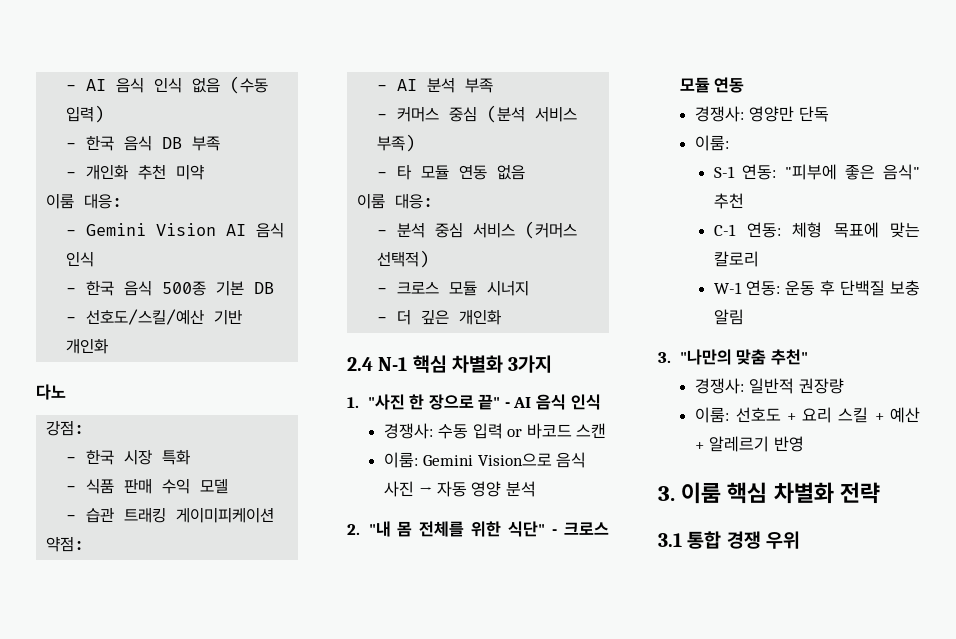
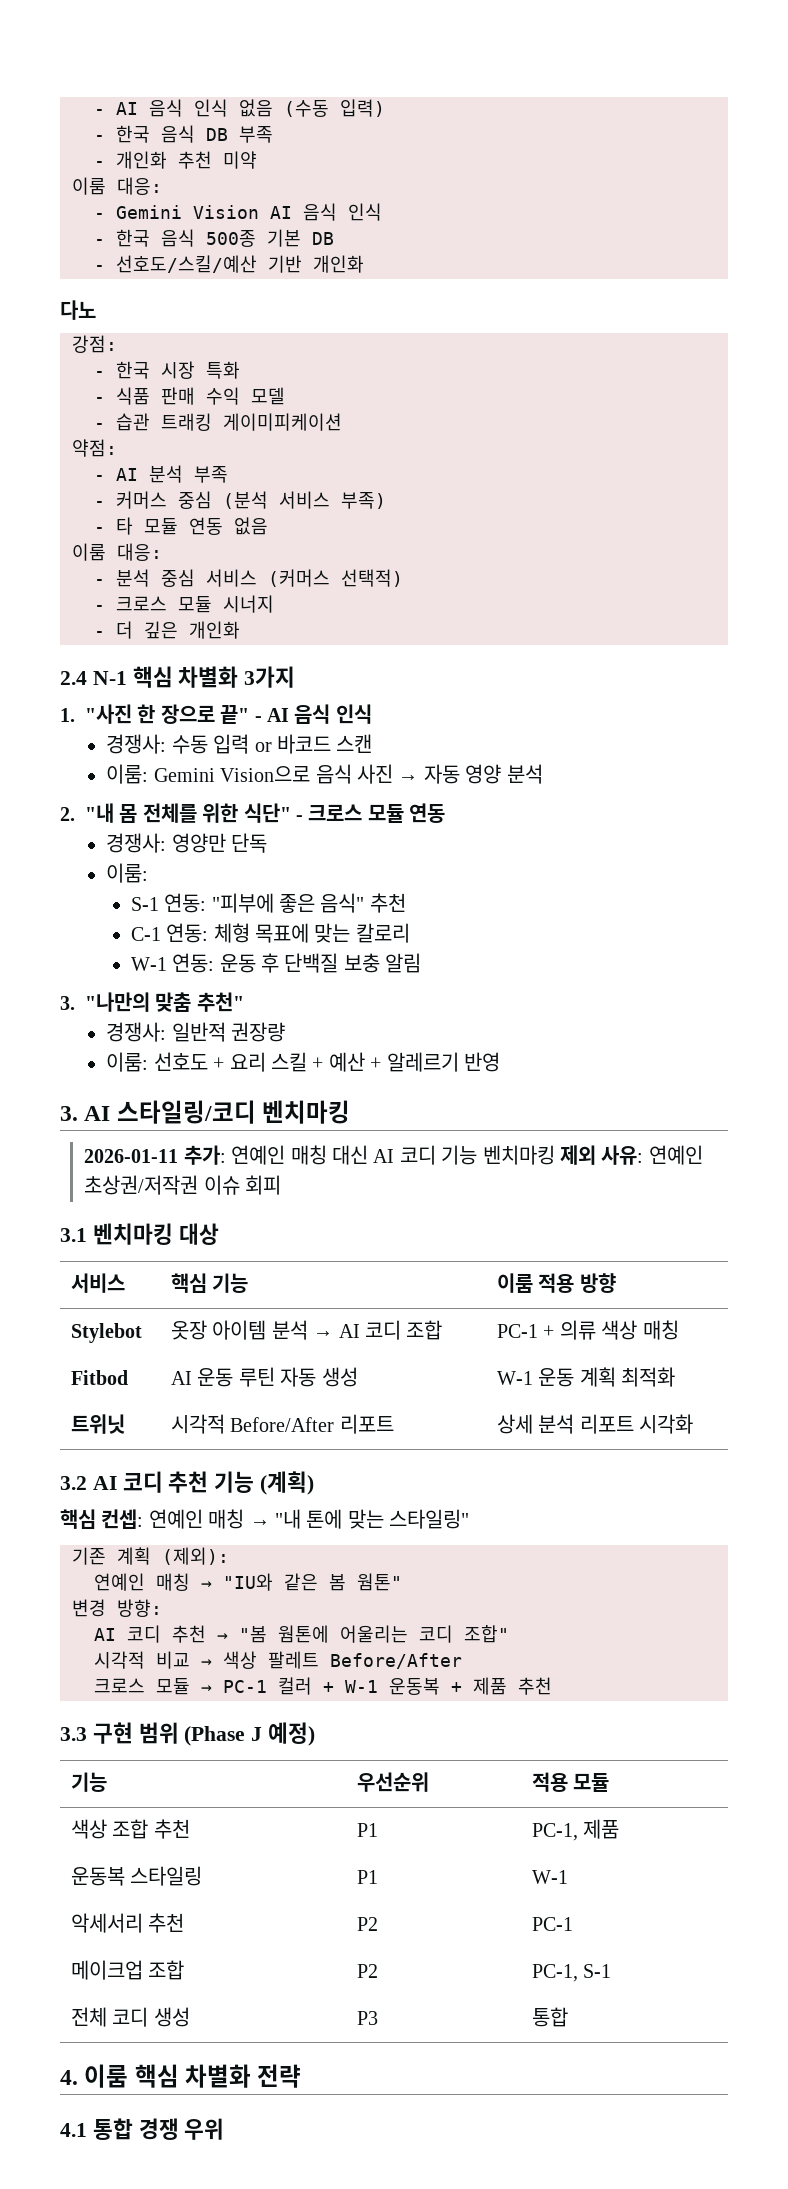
- 3. 이룸 핵심 차별화 전략
+ 3. AI 스타일링/코디 벤치마킹
+ 2026-01-11 추가: 연예인 매칭 대신 AI 코디 기능 벤치마킹 제외 사유: 연예인 초상권/저작권 이슈 회피
+ 3.1 벤치마킹 대상
+ 서비스 | 핵심 기능 | 이룸 적용 방향
+ Stylebot | 옷장 아이템 분석 → AI 코디 조합 | PC-1 + 의류 색상 매칭
+ Fitbod | AI 운동 루틴 자동 생성 | W-1 운동 계획 최적화
+ 트위닛 | 시각적 Before/After 리포트 | 상세 분석 리포트 시각화
+ 3.2 AI 코디 추천 기능 (계획)
+ 핵심 컨셉: 연예인 매칭 → "내 톤에 맞는 스타일링"
+ 기존 계획 (제외):
+ 연예인 매칭 → "IU와 같은 봄 웜톤"
+ 변경 방향:
+ AI 코디 추천 → "봄 웜톤에 어울리는 코디 조합"
+ 시각적 비교 → 색상 팔레트 Before/After
+ 크로스 모듈 → PC-1 컬러 + W-1 운동복 + 제품 추천
+ 3.3 구현 범위 (Phase J 예정)
+ 기능 | 우선순위 | 적용 모듈
+ 색상 조합 추천 | P1 | PC-1, 제품
+ 운동복 스타일링 | P1 | W-1
+ 악세서리 추천 | P2 | PC-1
+ 메이크업 조합 | P2 | PC-1, S-1
+ 전체 코디 생성 | P3 | 통합
+ 4. 이룸 핵심 차별화 전략
- 3.1 통합 경쟁 우위
+ 4.1 통합 경쟁 우위

